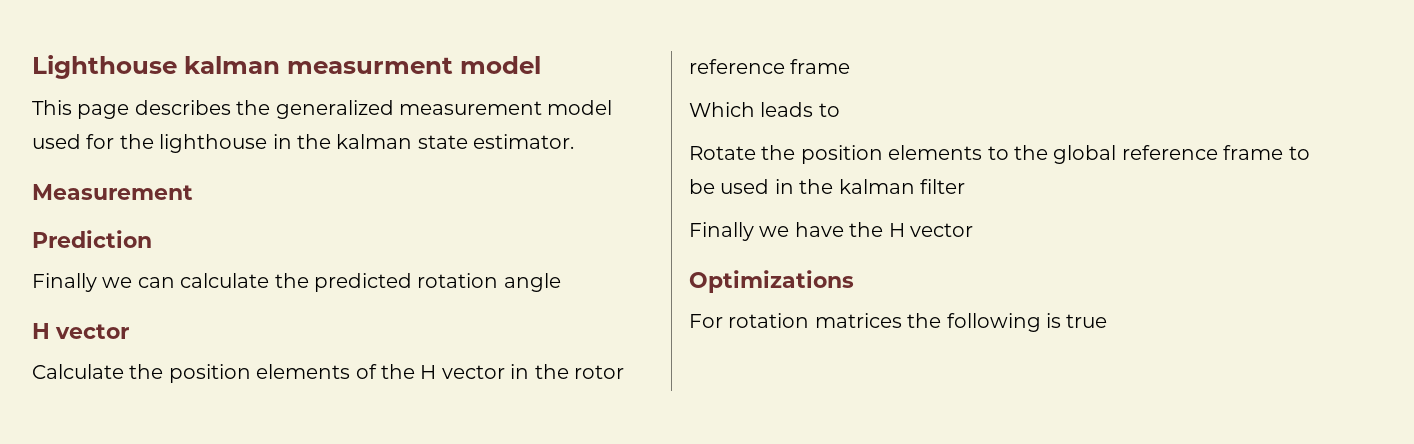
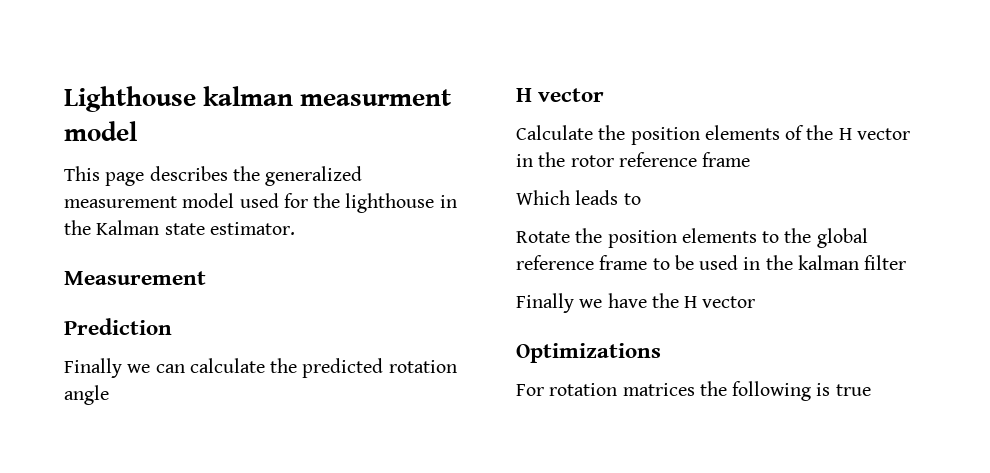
- This page describes the generalized measurement model used for the lighthouse in the kalman state estimator.
+ This page describes the generalized measurement model used for the lighthouse in the Kalman state estimator.

